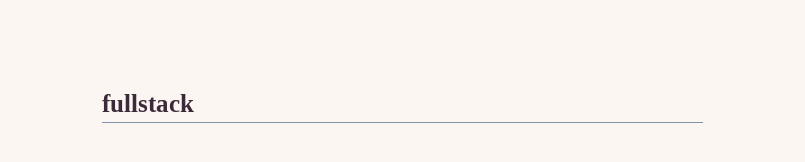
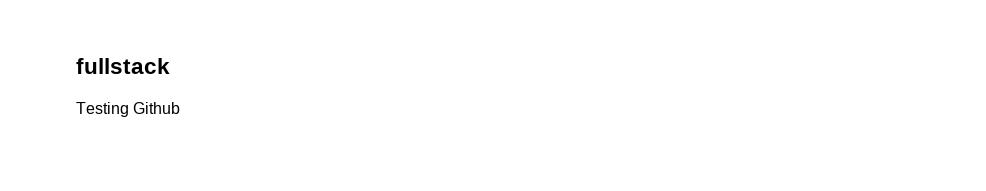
+ Testing Github

